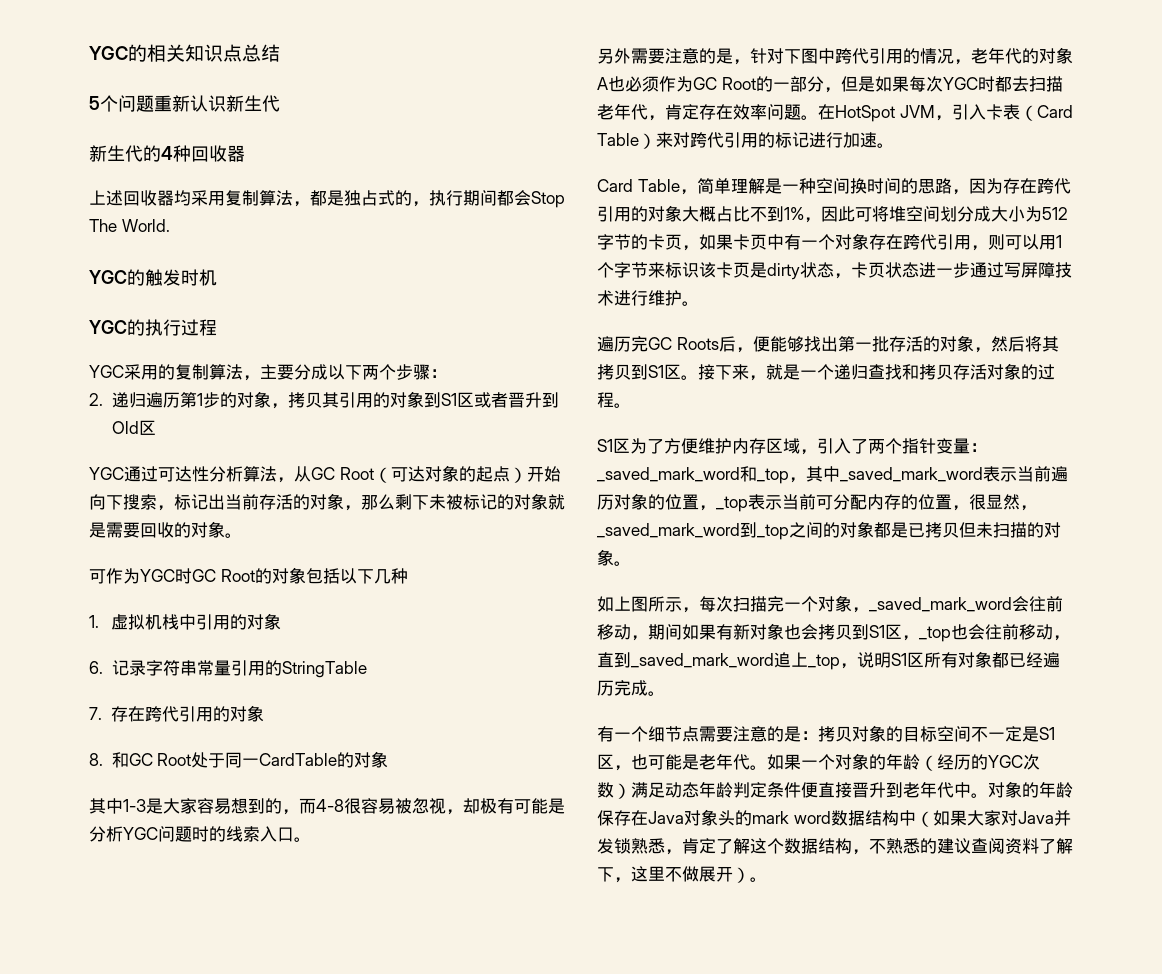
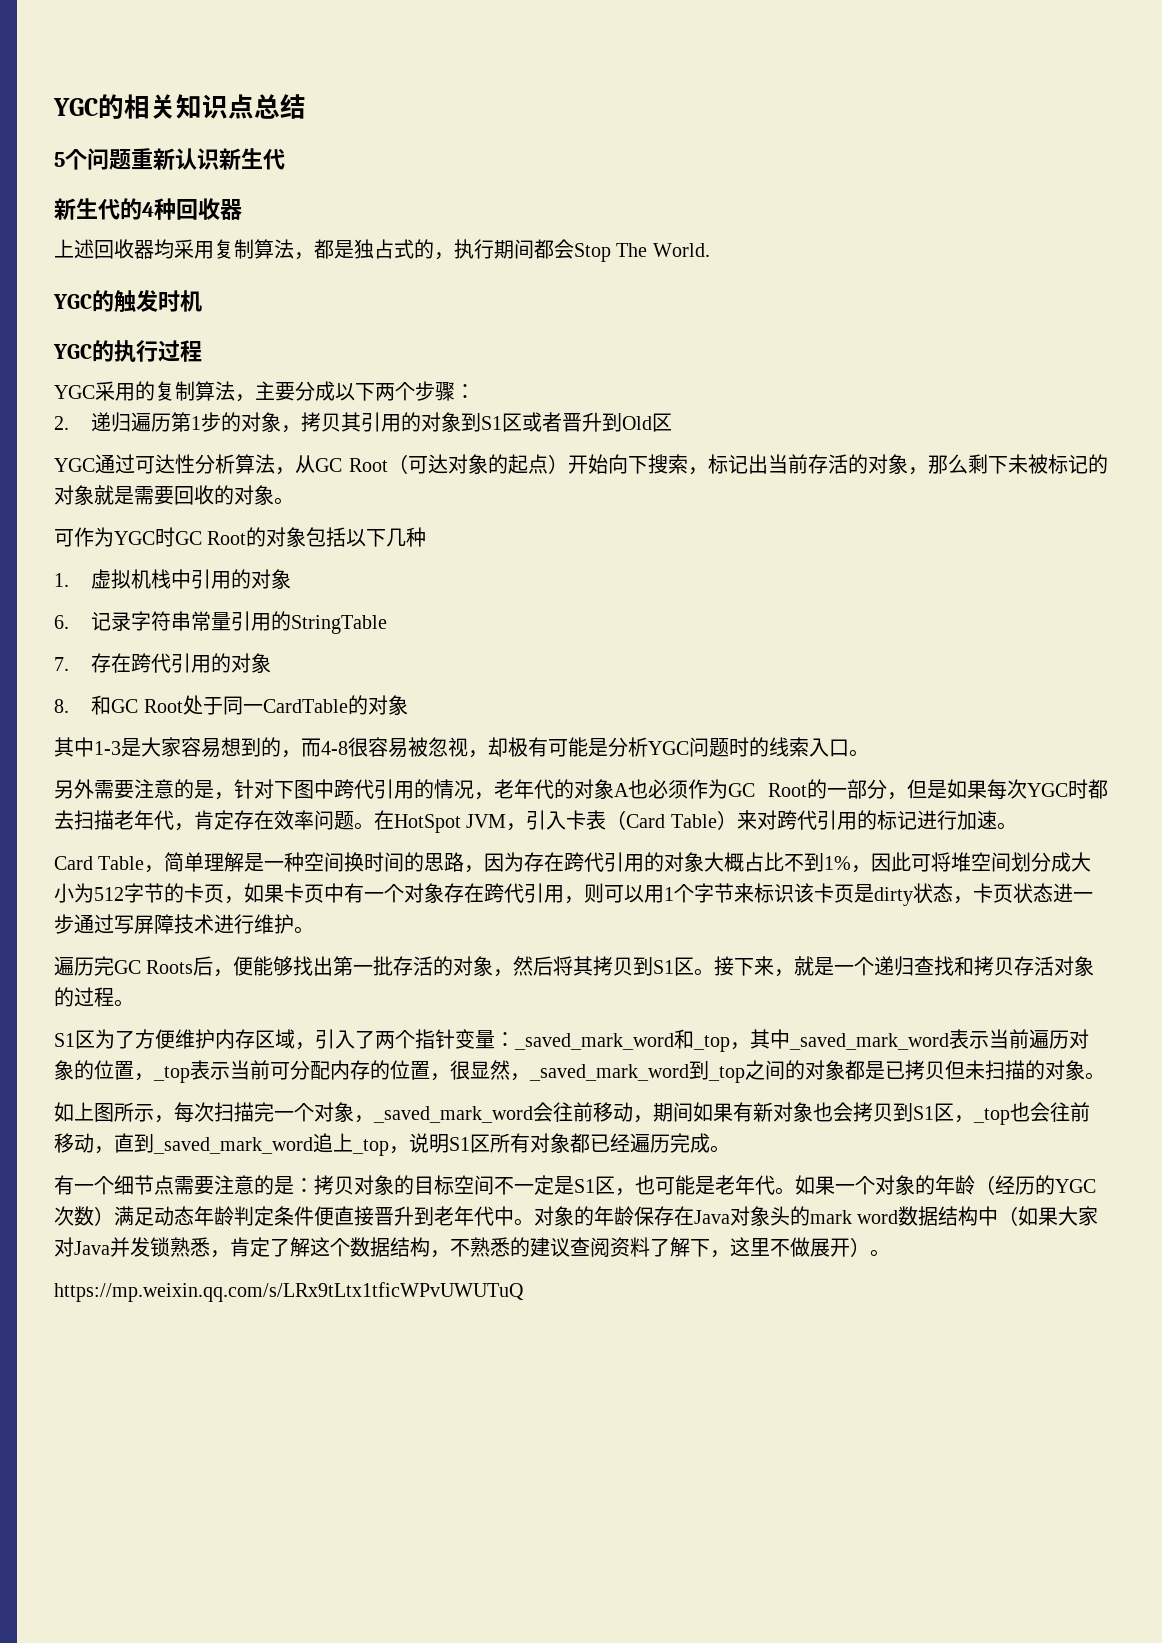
+ https://mp.weixin.qq.com/s/LRx9tLtx1tficWPvUWUTuQ

